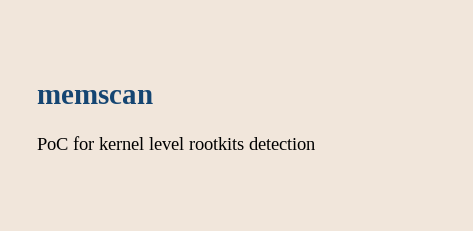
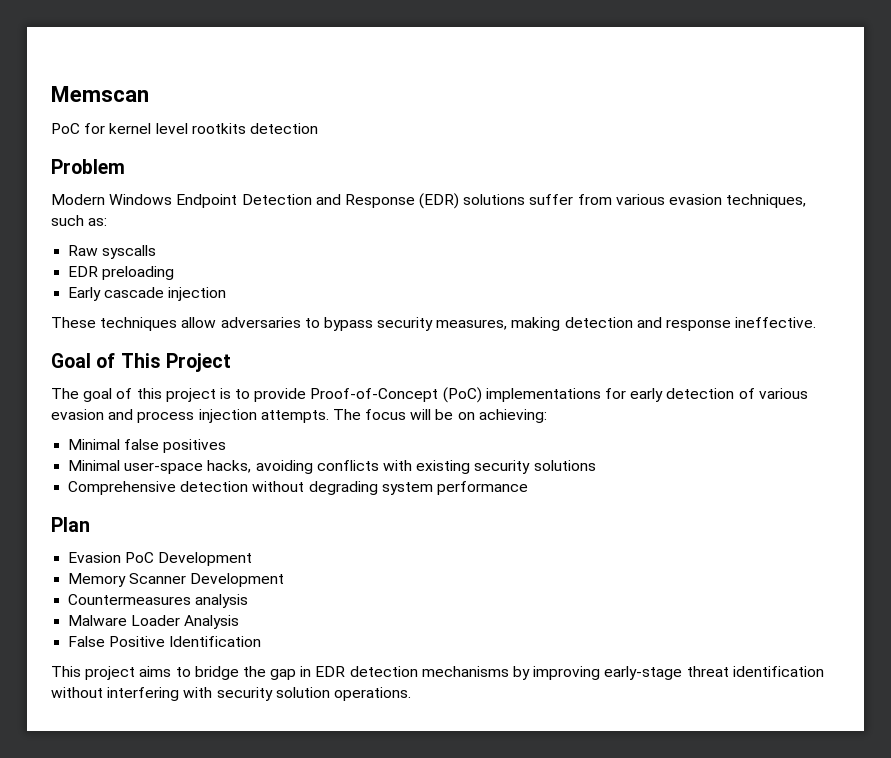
- memscan
+ Memscan
+ Problem
+ Modern Windows Endpoint Detection and Response (EDR) solutions suffer from various evasion techniques, such as:
+ Raw syscalls
+ EDR preloading
+ Early cascade injection
+ These techniques allow adversaries to bypass security measures, making detection and response ineffective.
+ Goal of This Project
+ The goal of this project is to provide Proof-of-Concept (PoC) implementations for early detection of various evasion and process injection attempts. The focus will be on achieving:
+ Minimal false positives
+ Minimal user-space hacks, avoiding conflicts with existing security solutions
+ Comprehensive detection without degrading system performance
+ Plan
+ Evasion PoC Development
+ Memory Scanner Development
+ Countermeasures analysis
+ Malware Loader Analysis
+ False Positive Identification
+ This project aims to bridge the gap in EDR detection mechanisms by improving early-stage threat identification without interfering with security solution operations.

